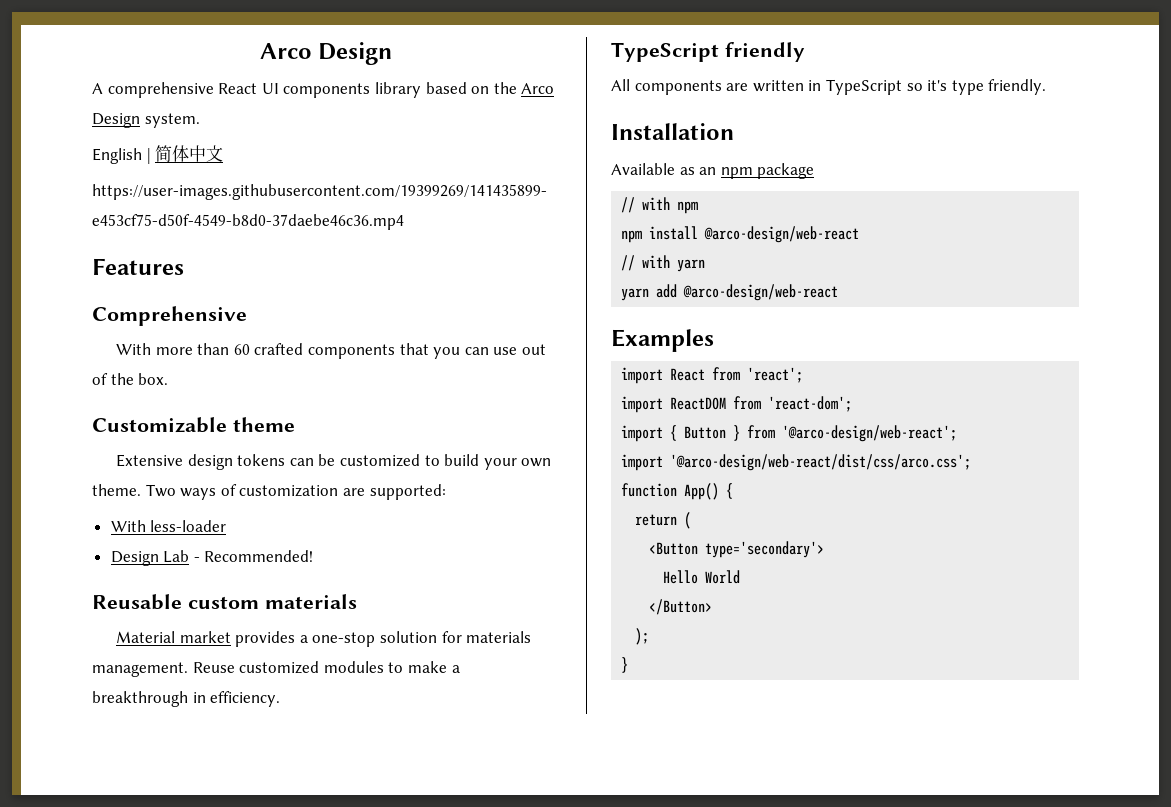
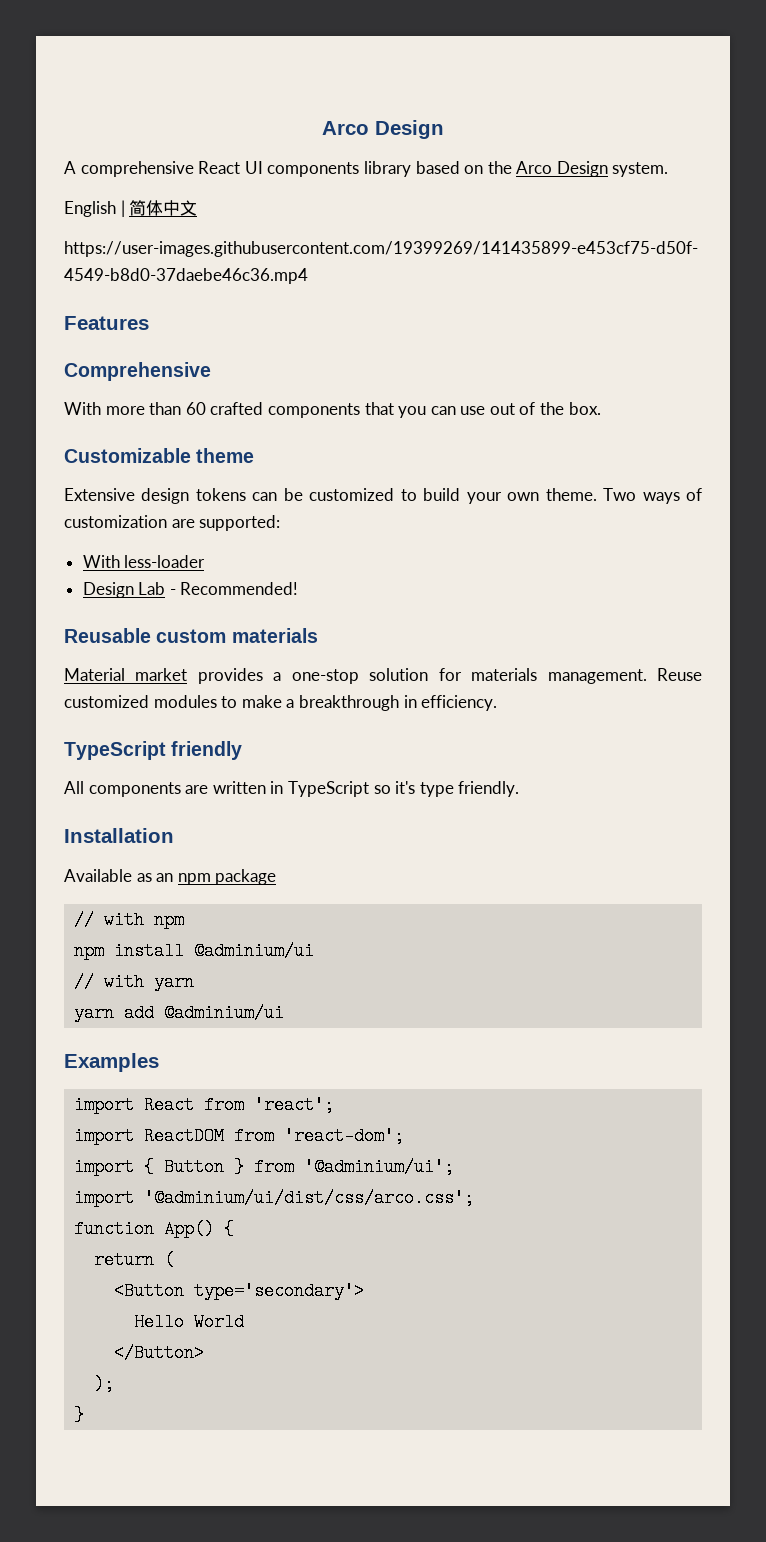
- npm install @arco-design/web-react
+ npm install @adminium/ui
- yarn add @arco-design/web-react
+ yarn add @adminium/ui
- import { Button } from '@arco-design/web-react';
- import '@arco-design/web-react/dist/css/arco.css';
+ import { Button } from '@adminium/ui';
+ import '@adminium/ui/dist/css/arco.css';

